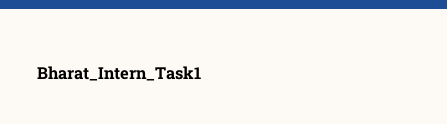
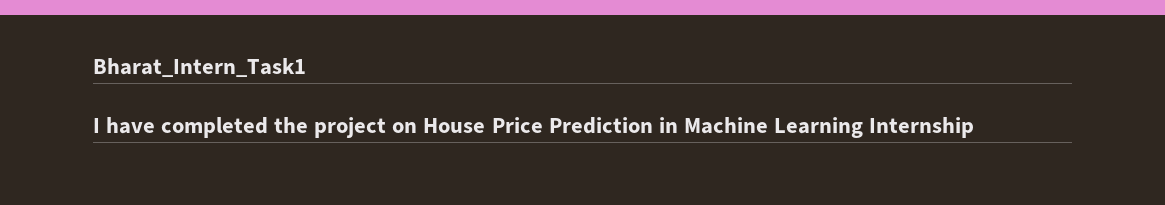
+ I have completed the project on House Price Prediction in Machine Learning Internship

